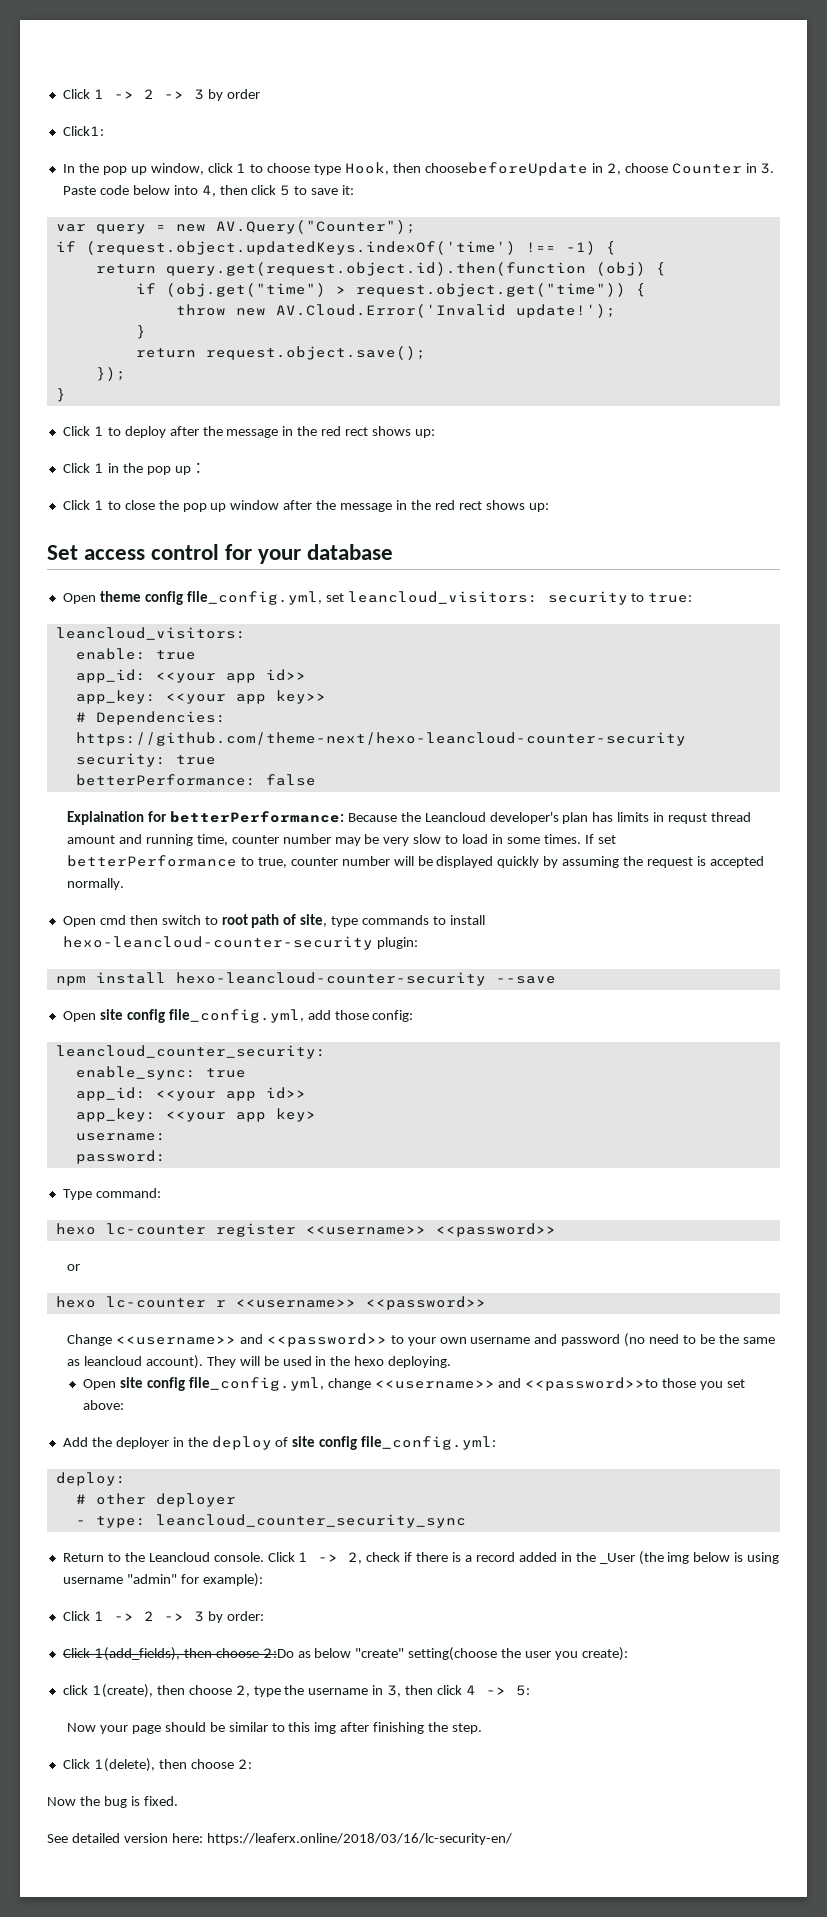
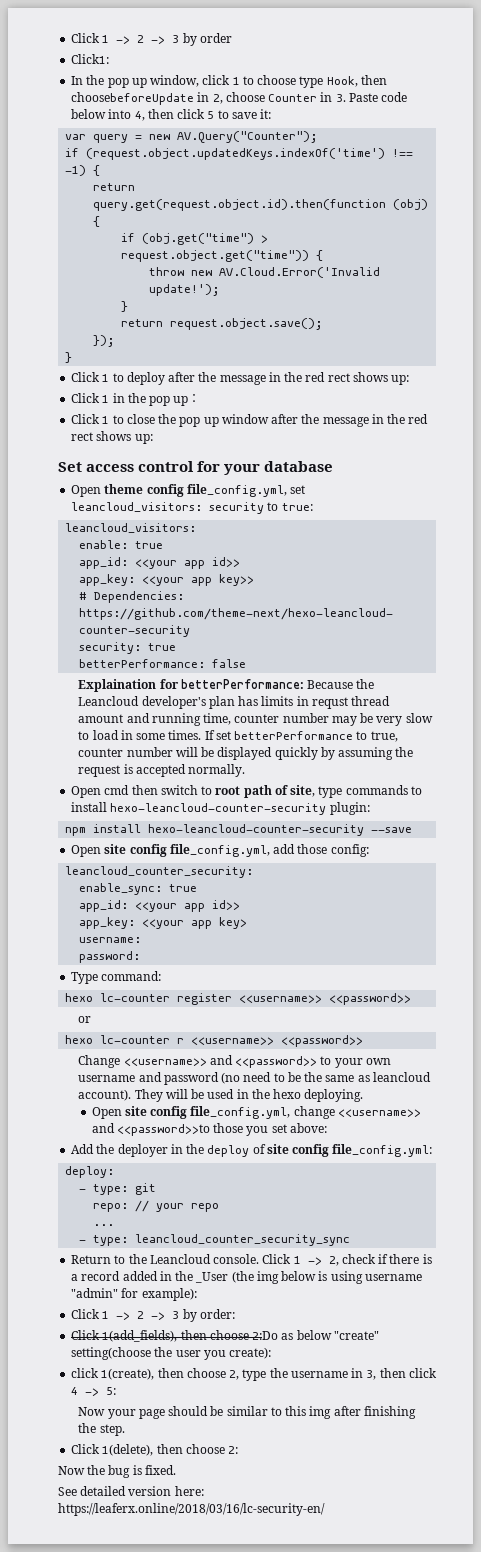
- # other deployer
+ - type: git
+ repo: // your repo
+ ...

